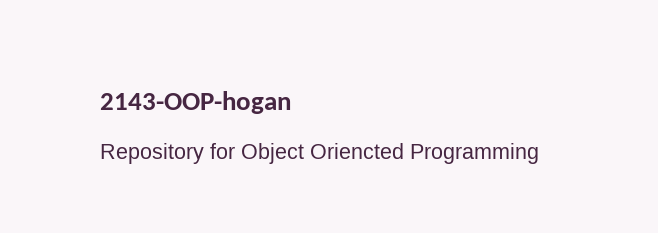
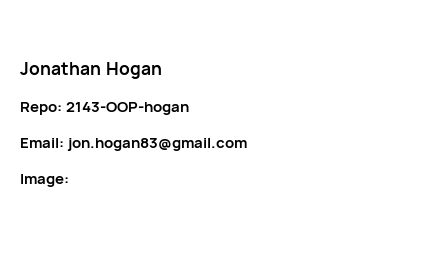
- 2143-OOP-hogan
- Repository for Object Oriencted Programming
+ Jonathan Hogan
+ Repo: 2143-OOP-hogan
+ Email: jon.hogan83@gmail.com
+ Image:

